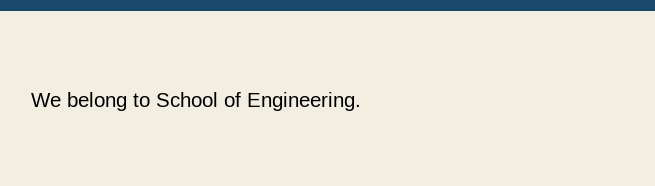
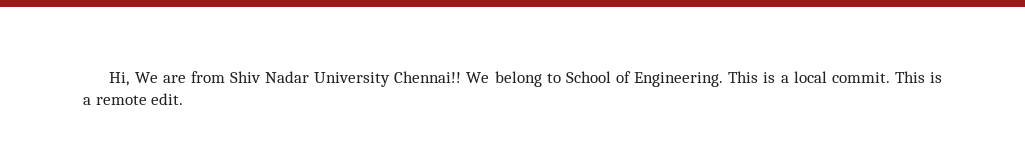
+ Hi, We are from Shiv Nadar University Chennai!!
+ This is a local commit. This is a remote edit.

